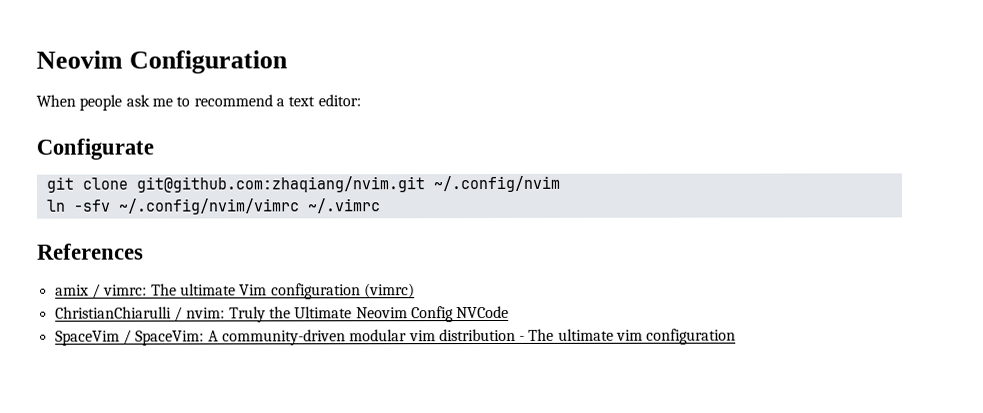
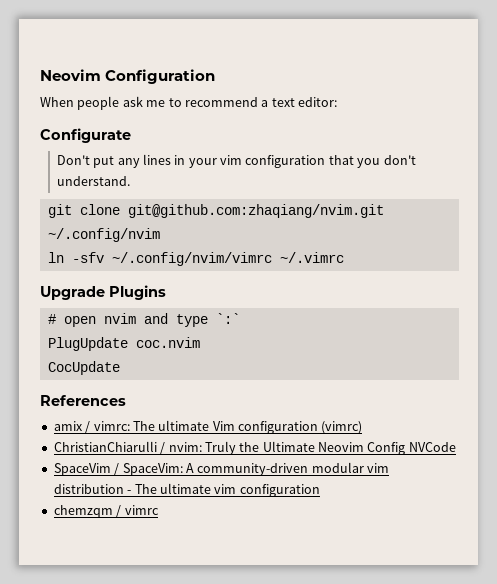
+ Don't put any lines in your vim configuration that you don't understand.
+ Upgrade Plugins
+ # open nvim and type `:`
+ PlugUpdate coc.nvim
+ CocUpdate
+ chemzqm / vimrc

